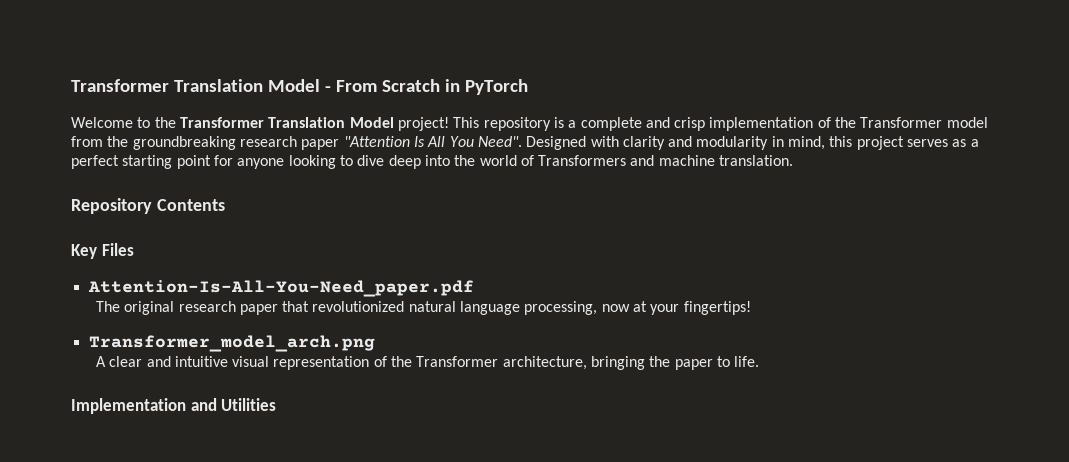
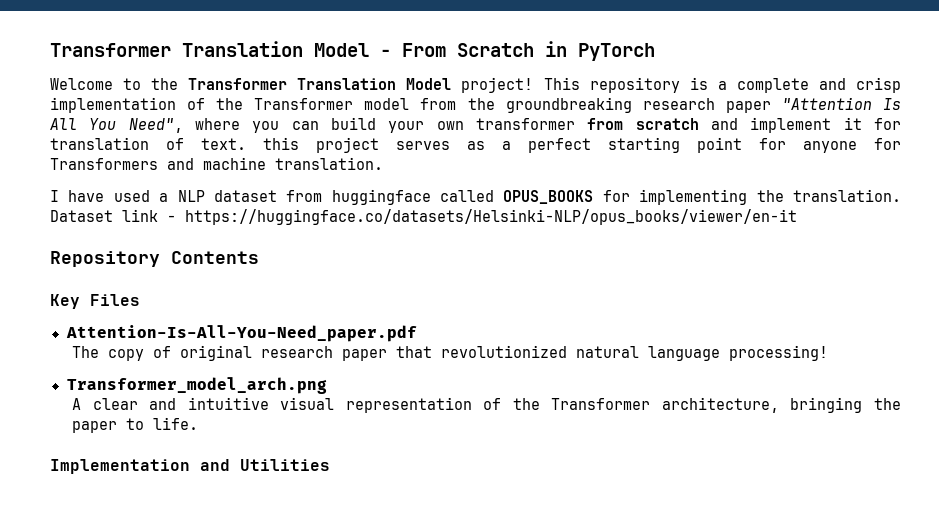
- This repository is a complete and crisp implementation of the Transformer model from the groundbreaking research paper "Attention Is All You Need". Designed with clarity and modularity in mind, this project serves as a perfect starting point for anyone looking to dive deep into the world of Transformers and machine translation.
+ This repository is a complete and crisp implementation of the Transformer model from the groundbreaking research paper "Attention Is All You Need", where you can build your own transformer from scratch and implement it for translation of text. this project serves as a perfect starting point for anyone for Transformers and machine translation.
+ I have used a NLP dataset from huggingface called OPUS_BOOKS for implementing the translation. Dataset link - https://huggingface.co/datasets/Helsinki-NLP/opus_books/viewer/en-it
- The original research paper that revolutionized natural language processing, now at your fingertips!
+ The copy of original research paper that revolutionized natural language processing!

